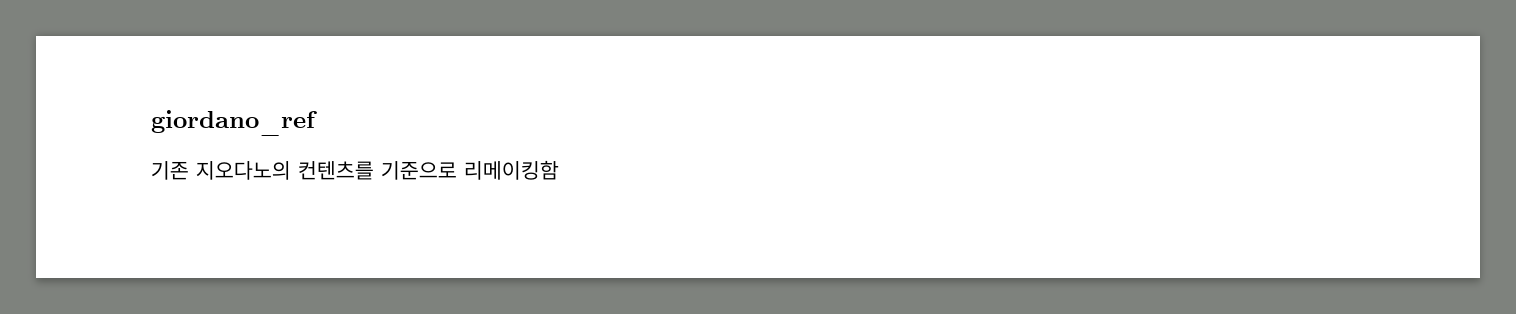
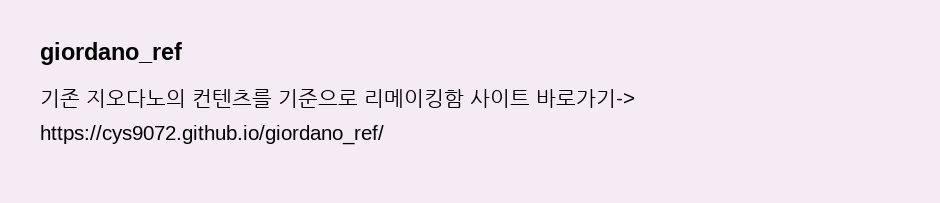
- 기존 지오다노의 컨텐츠를 기준으로 리메이킹함
+ 기존 지오다노의 컨텐츠를 기준으로 리메이킹함 사이트 바로가기-> https://cys9072.github.io/giordano_ref/

